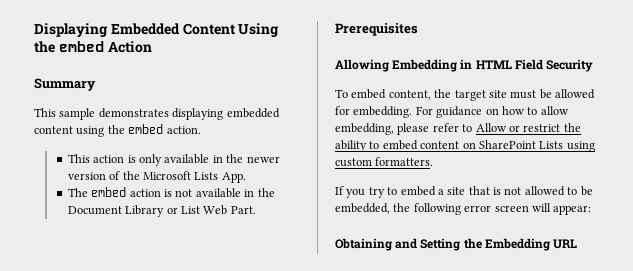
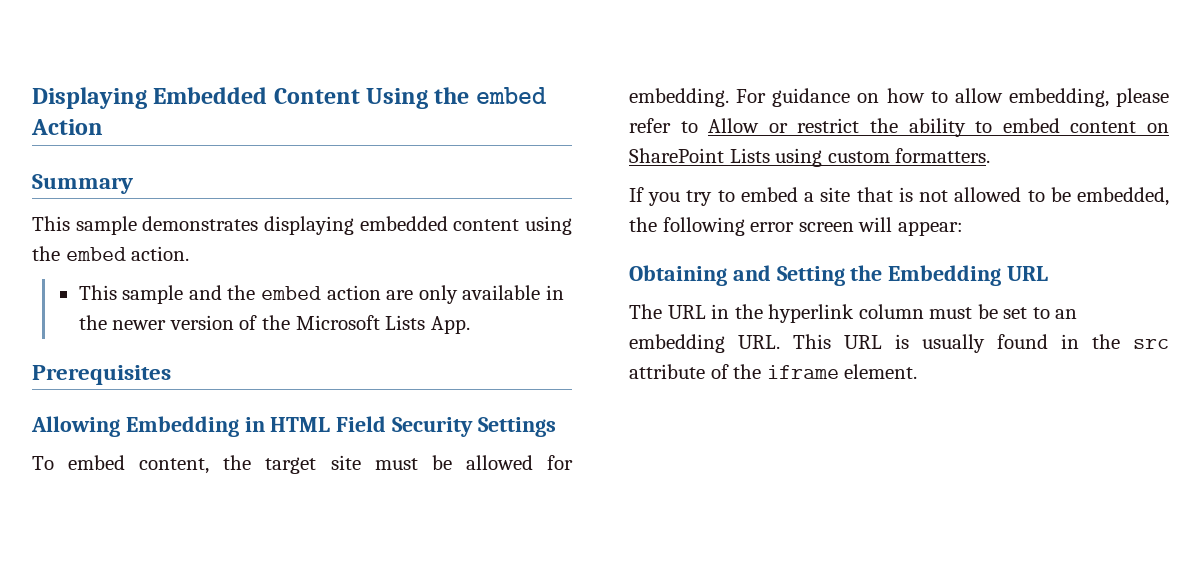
- This action is only available in the newer version of the Microsoft Lists App.
+ This sample and the embed action are only available in the newer version of the Microsoft Lists App.
- The embed action is not available in the Document Library or List Web Part.
- Allowing Embedding in HTML Field Security
+ Allowing Embedding in HTML Field Security Settings
+ The URL in the hyperlink column must be set to an embedding URL. This URL is usually found in the src attribute of the iframe element.

